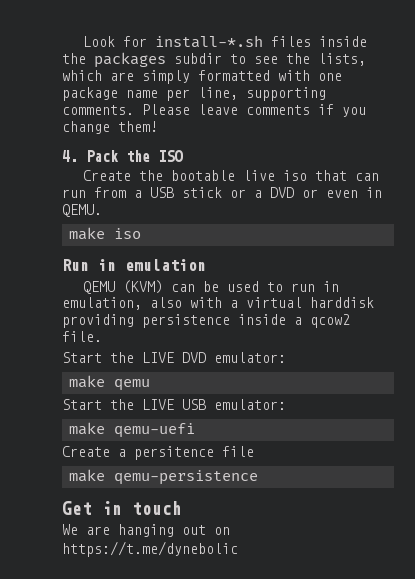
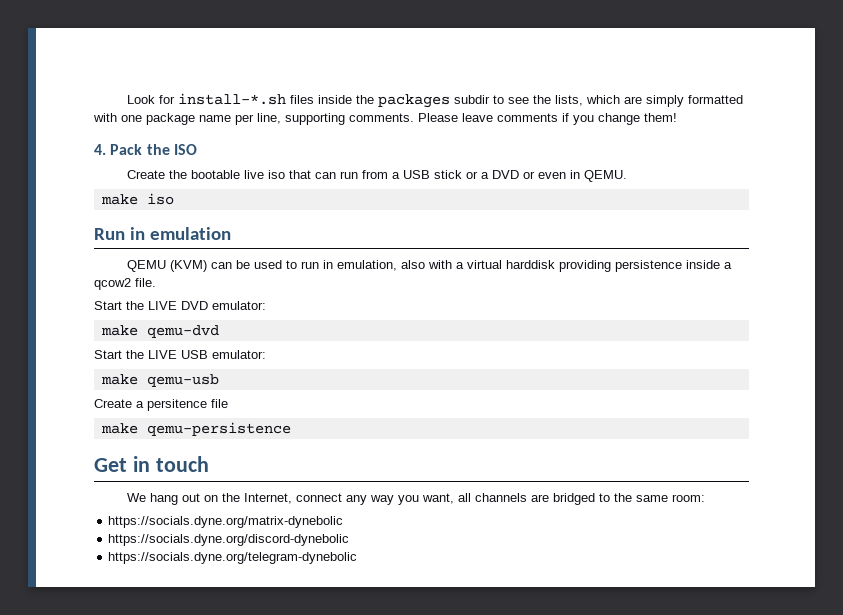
- make qemu
+ make qemu-dvd
- make qemu-uefi
+ make qemu-usb
- We are hanging out on https://t.me/dynebolic
+ We hang out on the Internet, connect any way you want, all channels are bridged to the same room:
+ https://socials.dyne.org/matrix-dynebolic
+ https://socials.dyne.org/discord-dynebolic
+ https://socials.dyne.org/telegram-dynebolic

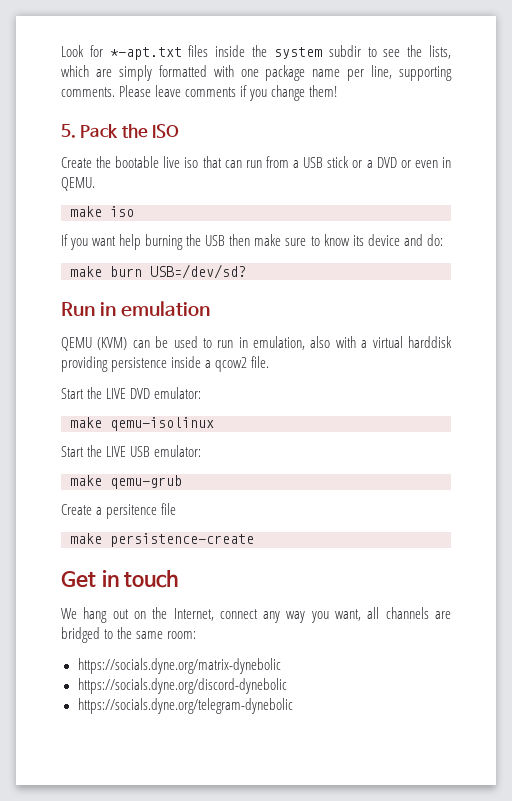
- Look for install-*.sh files inside the packages subdir to see the lists, which are simply formatted with one package name per line, supporting comments.
+ Look for *-apt.txt files inside the system subdir to see the lists, which are simply formatted with one package name per line, supporting comments.
- 4. Pack the ISO
+ 5. Pack the ISO
+ If you want help burning the USB then make sure to know its device and do:
+ make burn USB=/dev/sd?
- make qemu-dvd
+ make qemu-isolinux
- make qemu-usb
+ make qemu-grub
- make qemu-persistence
+ make persistence-create

